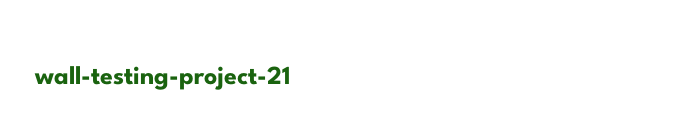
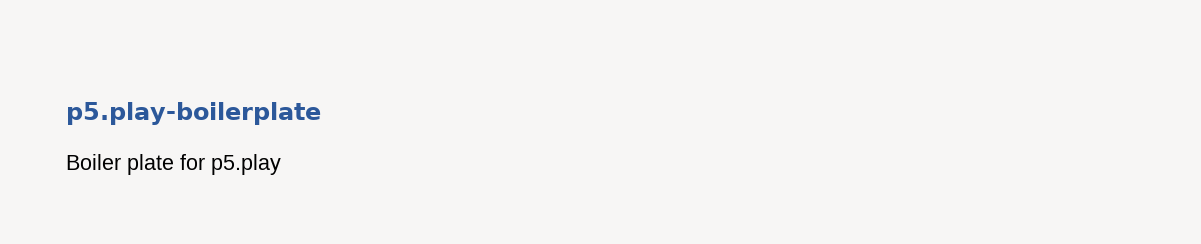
- wall-testing-project-21
+ p5.play-boilerplate
+ Boiler plate for p5.play

